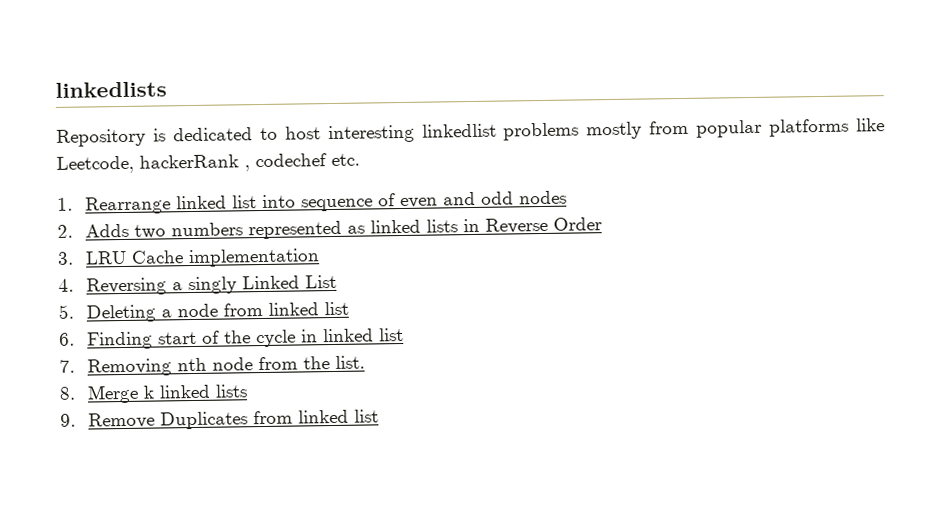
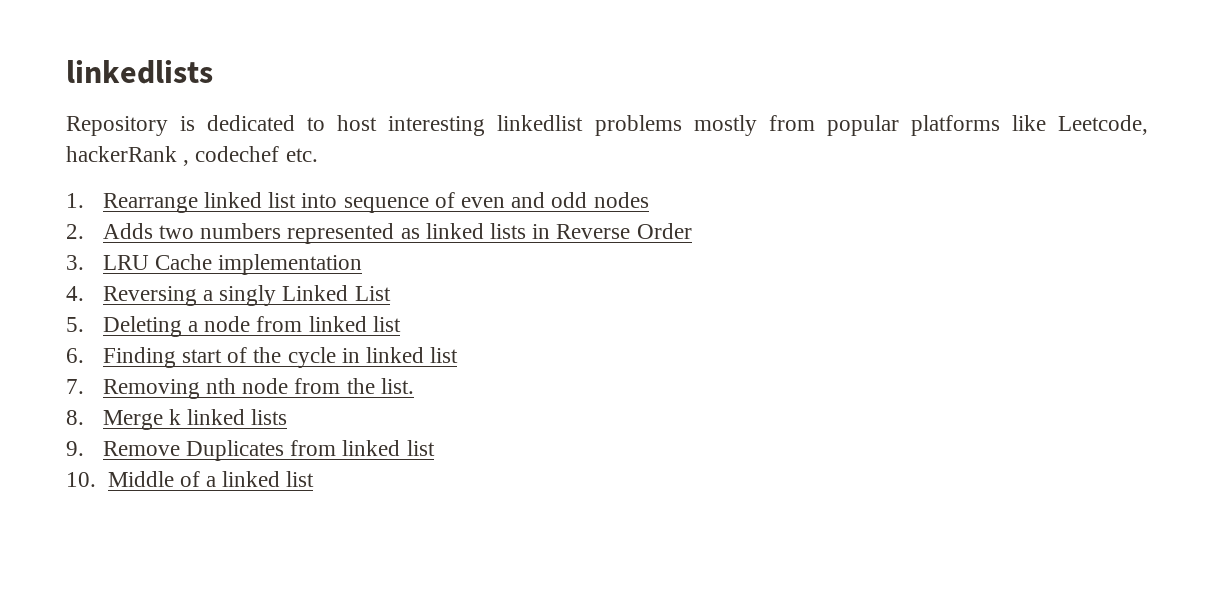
+ 10. Middle of a linked list

